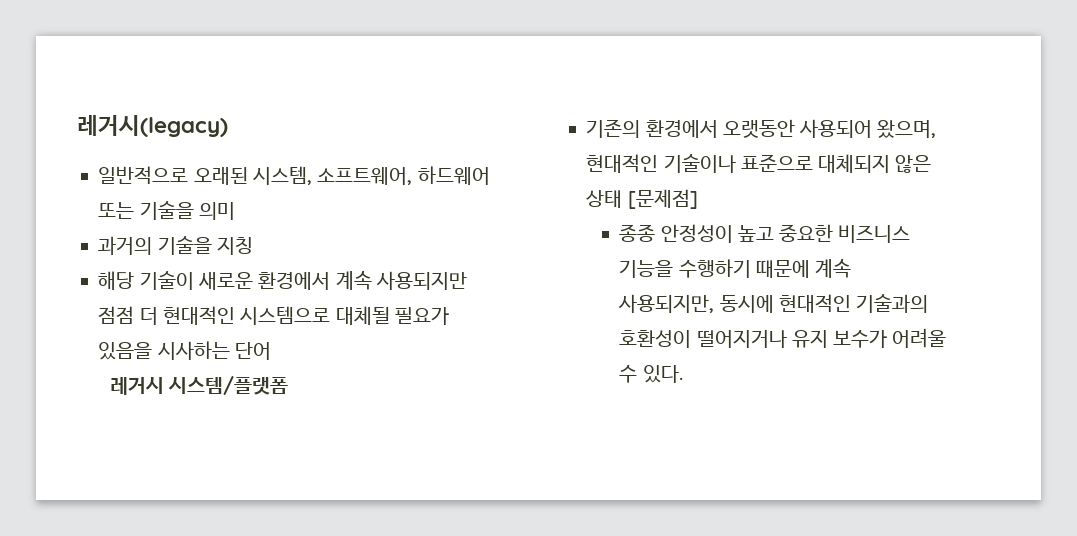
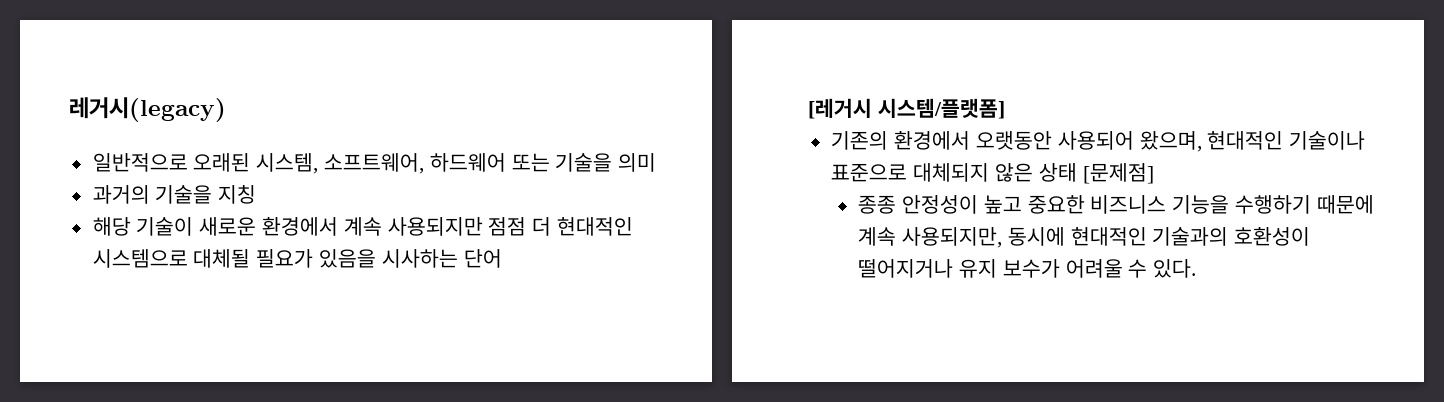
- 레거시 시스템/플랫폼
+ [레거시 시스템/플랫폼]

